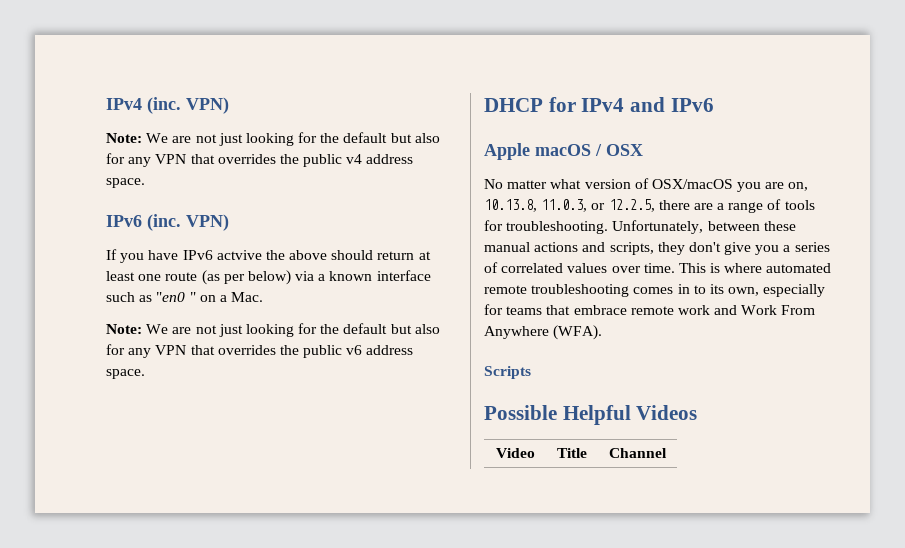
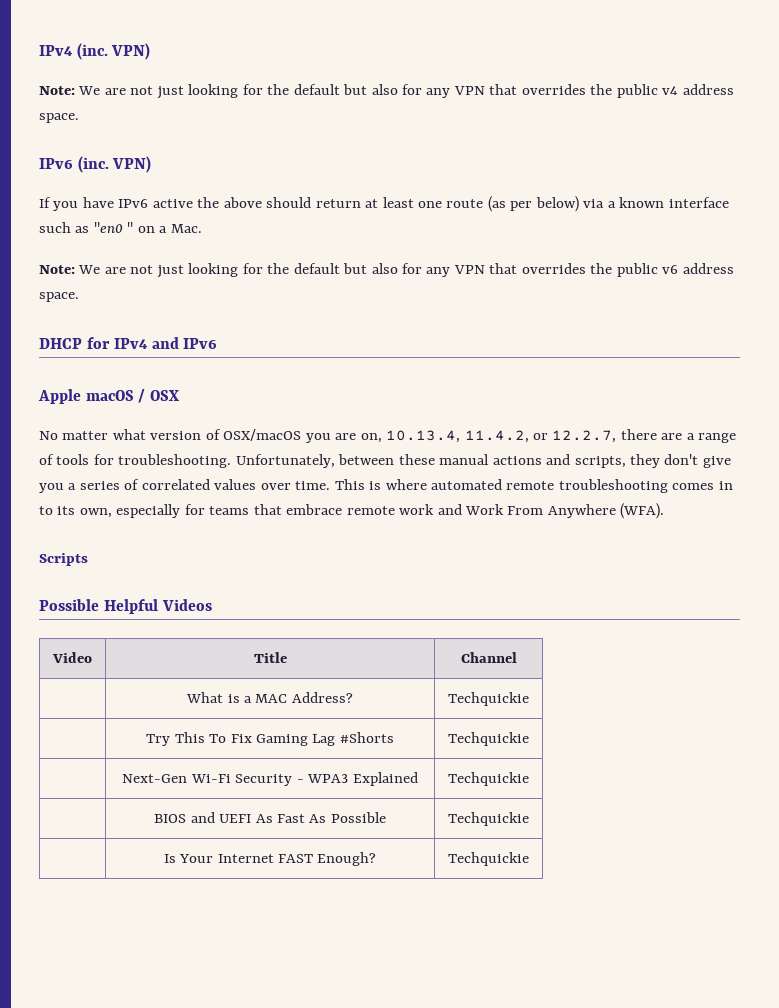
- If you have IPv6 actvive the above should return at least one route (as per below) via a known interface such as "en0 " on a Mac.
+ If you have IPv6 active the above should return at least one route (as per below) via a known interface such as "en0 " on a Mac.
- No matter what version of OSX/macOS you are on, 10.13.8, 11.0.3, or 12.2.5, there are a range of tools for troubleshooting.
+ No matter what version of OSX/macOS you are on, 10.13.4, 11.4.2, or 12.2.7, there are a range of tools for troubleshooting.
+ | What is a MAC Address? | Techquickie
+ | Try This To Fix Gaming Lag #Shorts | Techquickie
+ | Next-Gen Wi-Fi Security - WPA3 Explained | Techquickie
+ | BIOS and UEFI As Fast As Possible | Techquickie
+ | Is Your Internet FAST Enough? | Techquickie

